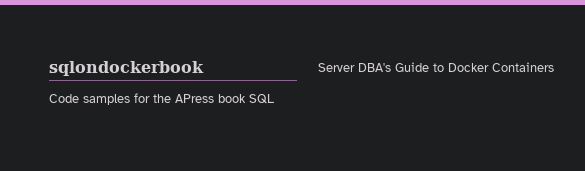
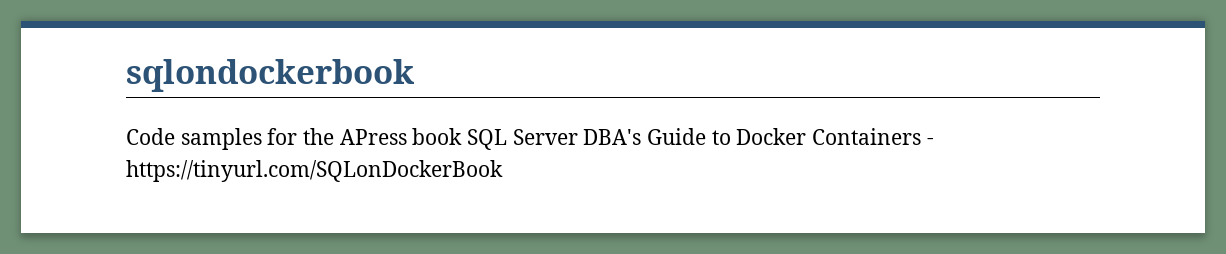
- Code samples for the APress book SQL Server DBA's Guide to Docker Containers
+ Code samples for the APress book SQL Server DBA's Guide to Docker Containers - https://tinyurl.com/SQLonDockerBook

